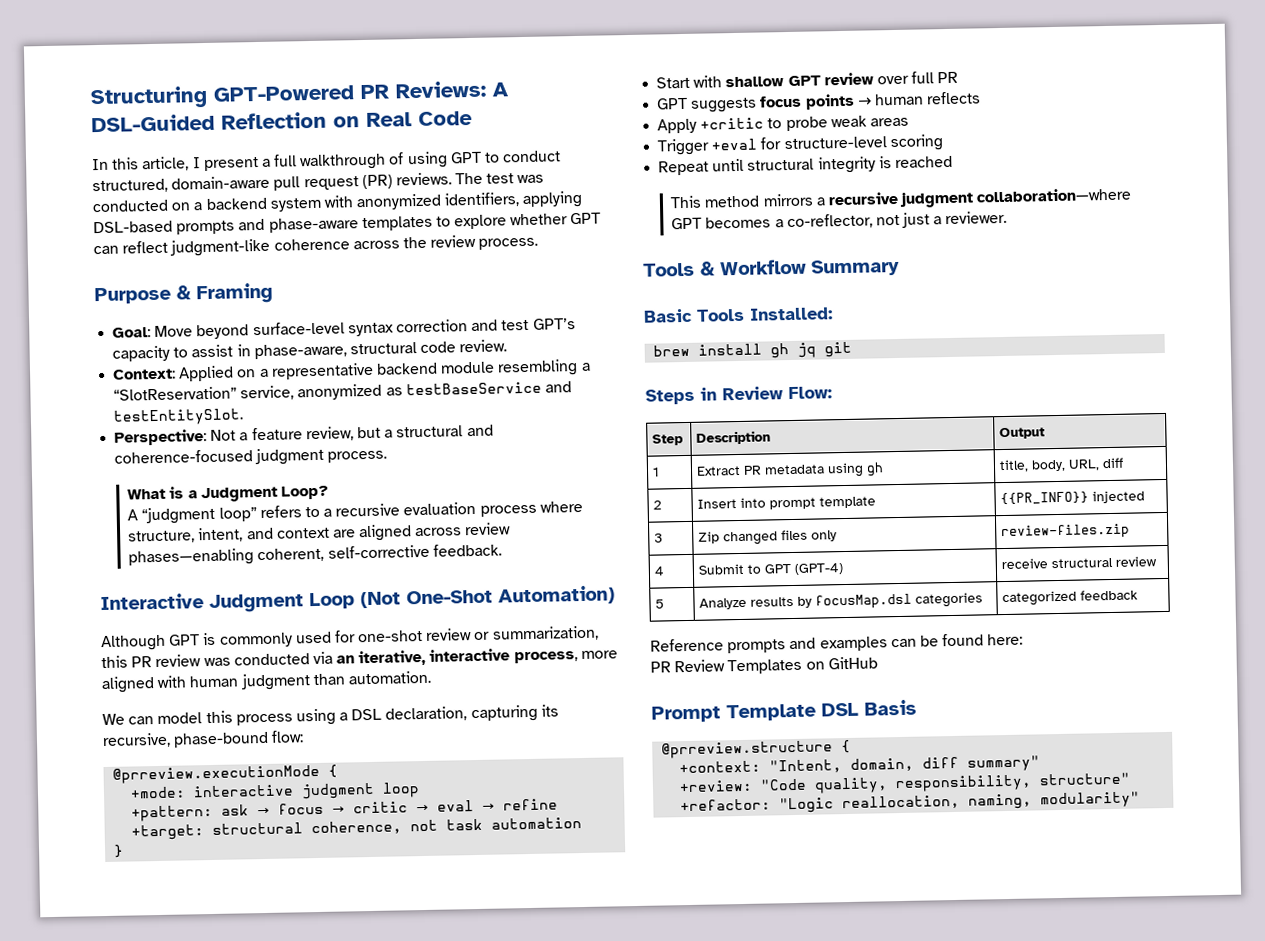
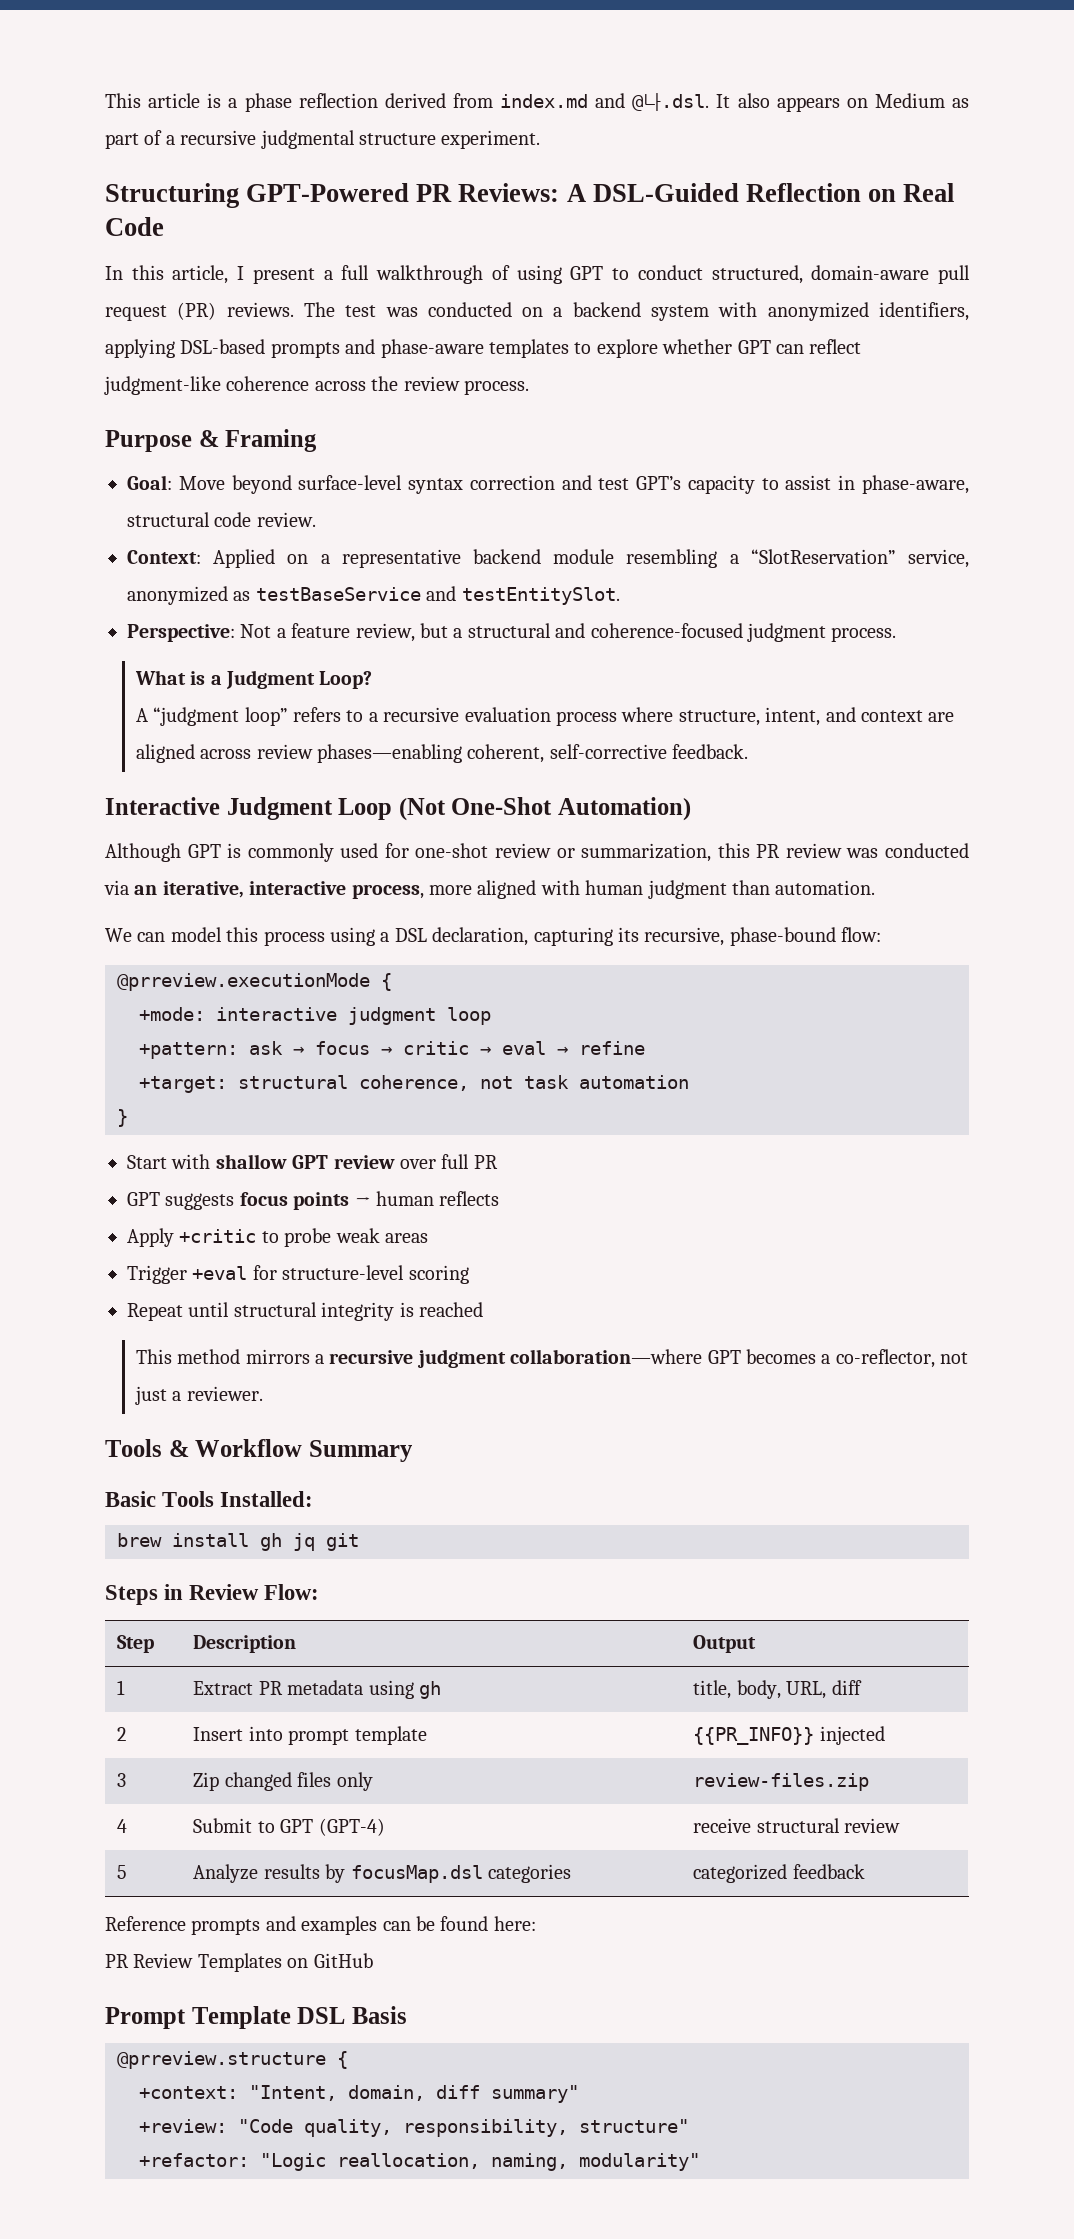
+ This article is a phase reflection derived from index.md and @나.dsl. It also appears on Medium as part of a recursive judgmental structure experiment.

